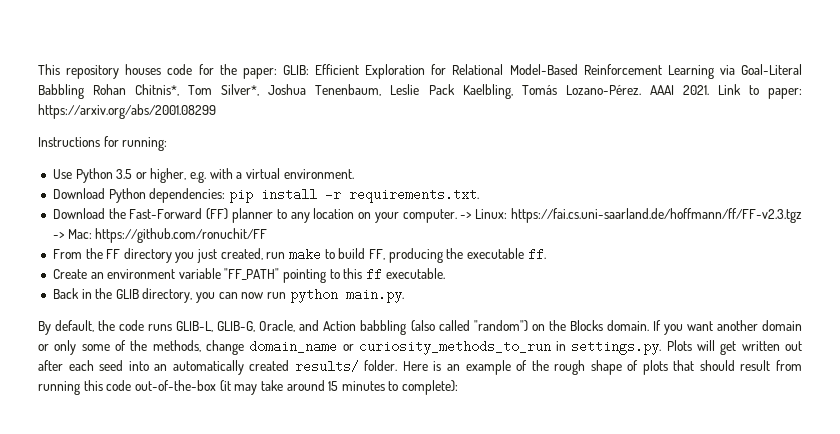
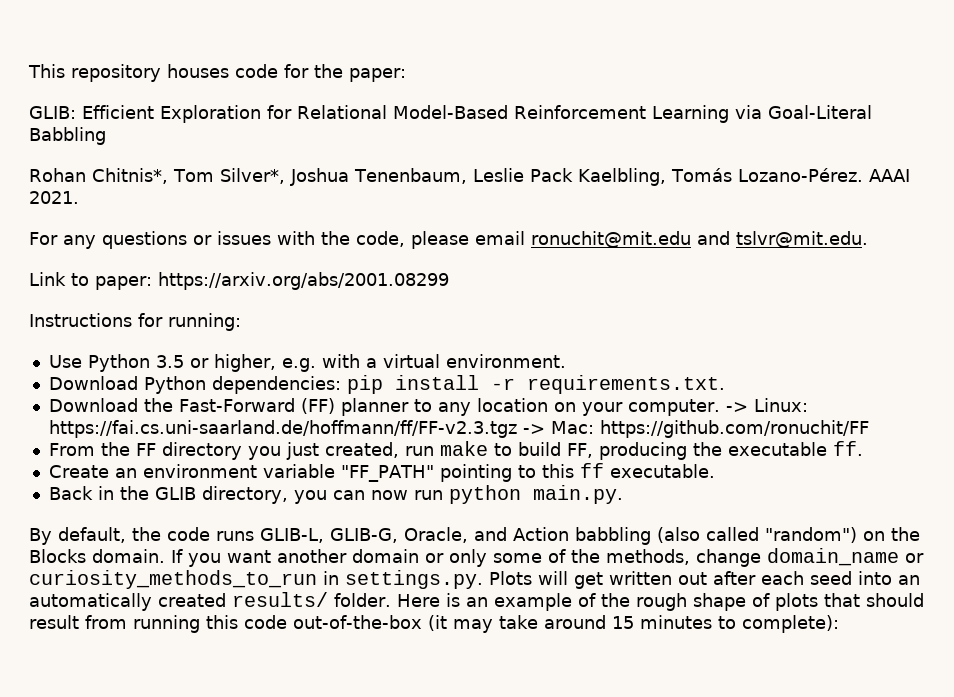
- This repository houses code for the paper: GLIB: Efficient Exploration for Relational Model-Based Reinforcement Learning via Goal-Literal Babbling Rohan Chitnis*, Tom Silver*, Joshua Tenenbaum, Leslie Pack Kaelbling, Tomás Lozano-Pérez.
+ This repository houses code for the paper:
+ GLIB: Efficient Exploration for Relational Model-Based Reinforcement Learning via Goal-Literal Babbling
+ Rohan Chitnis*, Tom Silver*, Joshua Tenenbaum, Leslie Pack Kaelbling, Tomás Lozano-Pérez.
- AAAI 2021. Link to paper: https://arxiv.org/abs/2001.08299
+ AAAI 2021.
+ For any questions or issues with the code, please email ronuchit@mit.edu and tslvr@mit.edu.
+ Link to paper: https://arxiv.org/abs/2001.08299

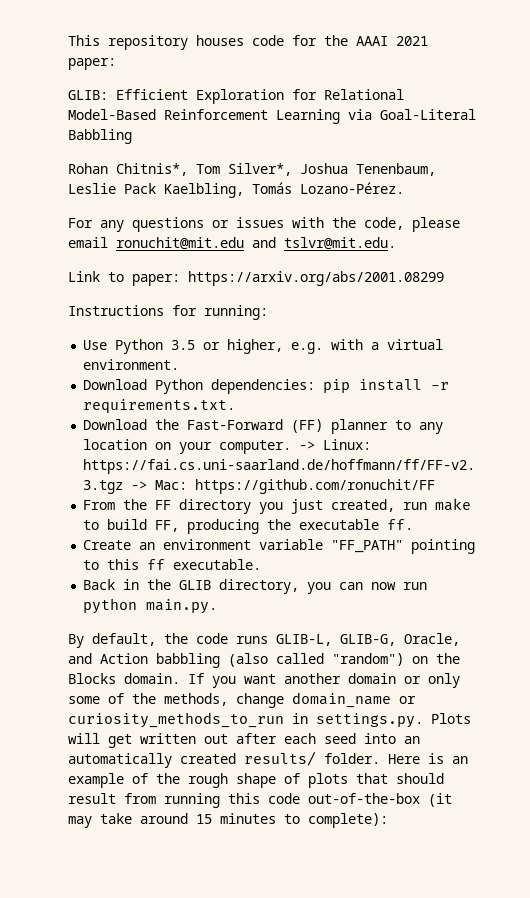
- This repository houses code for the paper:
+ This repository houses code for the AAAI 2021 paper:
- AAAI 2021.

